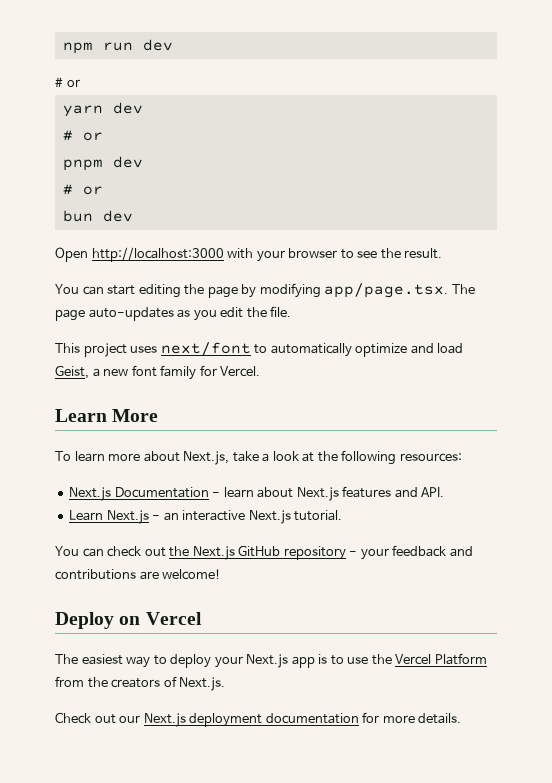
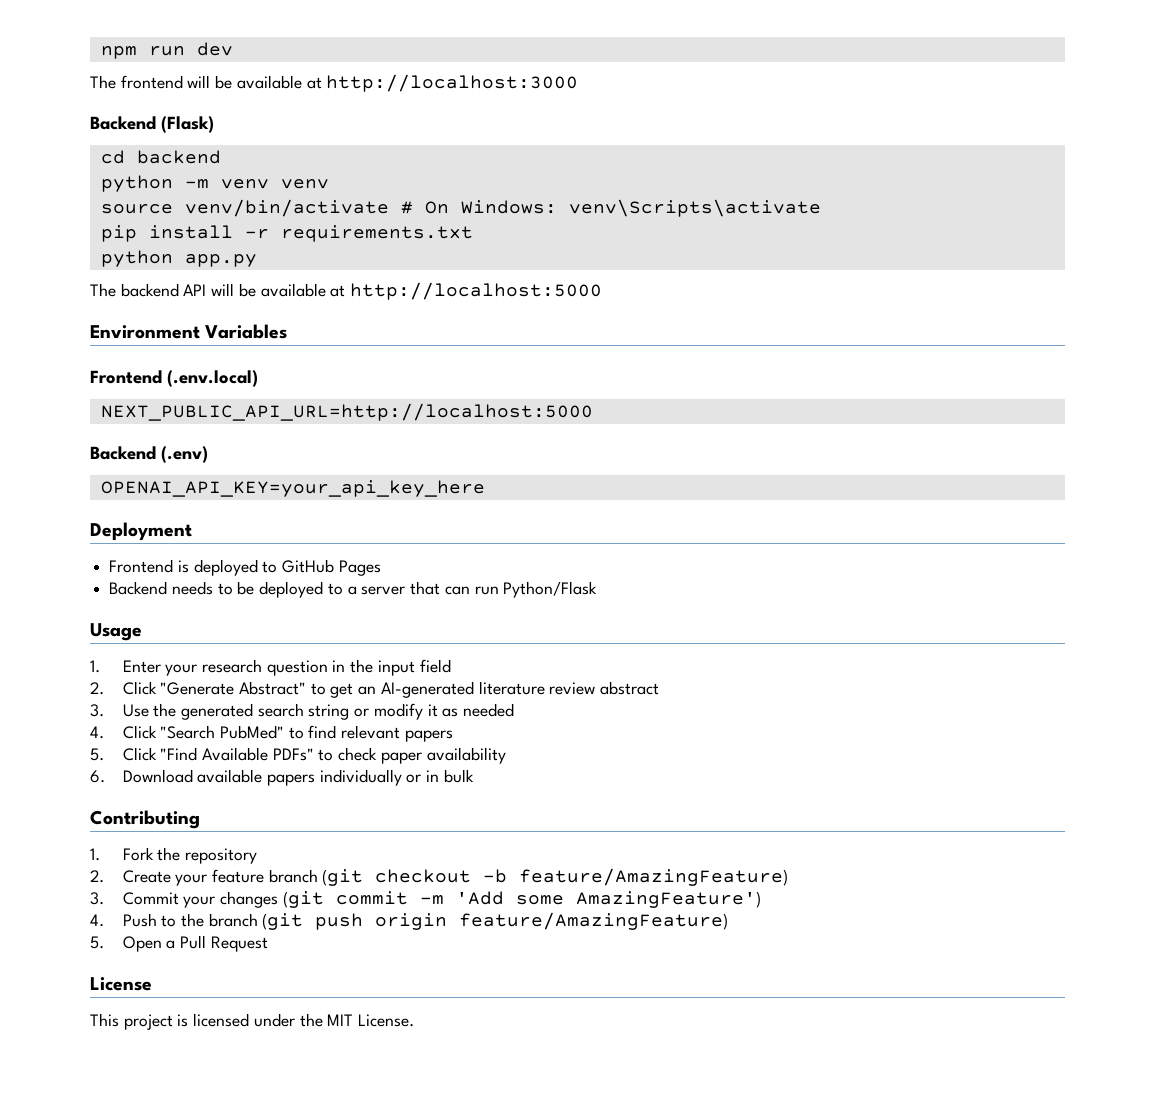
  npm run dev
- # or
- yarn dev
- # or
- pnpm dev
- # or
- bun dev
- Open http://localhost:3000 with your browser to see the result.
- You can start editing the page by modifying app/page.tsx. The page auto-updates as you edit the file.
- This project uses next/font to automatically optimize and load Geist, a new font family for Vercel.
- Learn More
- To learn more about Next.js, take a look at the following resources:
- Next.js Documentation - learn about Next.js features and API.
- Learn Next.js - an interactive Next.js tutorial.
- You can check out the Next.js GitHub repository - your feedback and contributions are welcome!
- Deploy on Vercel
- The easiest way to deploy your Next.js app is to use the Vercel Platform from the creators of Next.js.
- Check out our Next.js deployment documentation for more details.
+ The frontend will be available at http://localhost:3000
+ Backend (Flask)
+ cd backend
+ python -m venv venv
+ source venv/bin/activate # On Windows: venv\Scripts\activate
+ pip install -r requirements.txt
+ python app.py
+ The backend API will be available at http://localhost:5000
+ Environment Variables
+ Frontend (.env.local)
+ NEXT_PUBLIC_API_URL=http://localhost:5000
+ Backend (.env)
+ OPENAI_API_KEY=your_api_key_here
+ Deployment
+ Frontend is deployed to GitHub Pages
+ Backend needs to be deployed to a server that can run Python/Flask
+ Usage
+ 1. Enter your research question in the input field
+ 2. Click "Generate Abstract" to get an AI-generated literature review abstract
+ 3. Use the generated search string or modify it as needed
+ 4. Click "Search PubMed" to find relevant papers
+ 5. Click "Find Available PDFs" to check paper availability
+ 6. Download available papers individually or in bulk
+ Contributing
+ 1. Fork the repository
+ 2. Create your feature branch (git checkout -b feature/AmazingFeature)
+ 3. Commit your changes (git commit -m 'Add some AmazingFeature')
+ 4. Push to the branch (git push origin feature/AmazingFeature)
+ 5. Open a Pull Request
+ License
+ This project is licensed under the MIT License.

